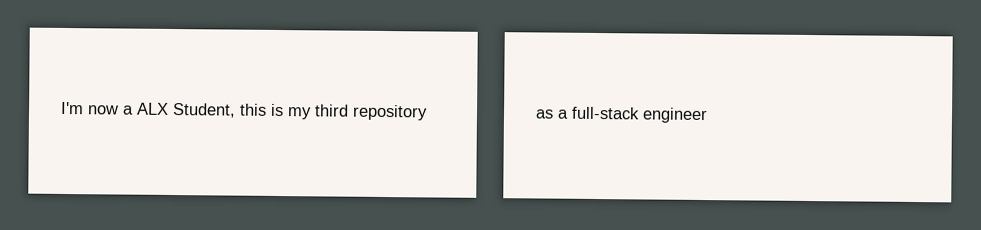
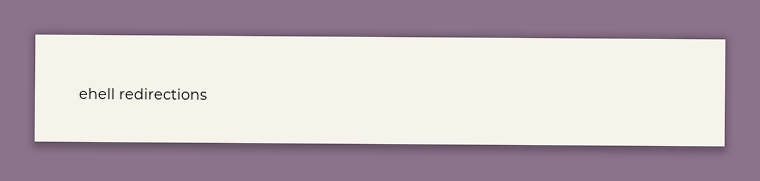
- I'm now a ALX Student, this is my third repository as a full-stack engineer
+ ehell redirections

